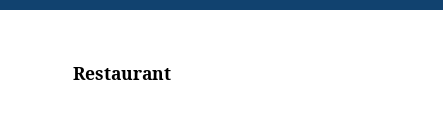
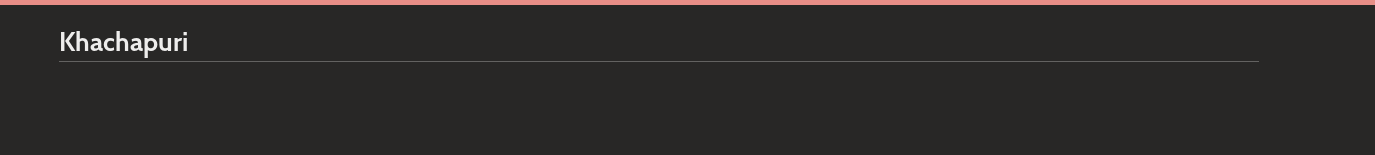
- Restaurant
+ Khachapuri

